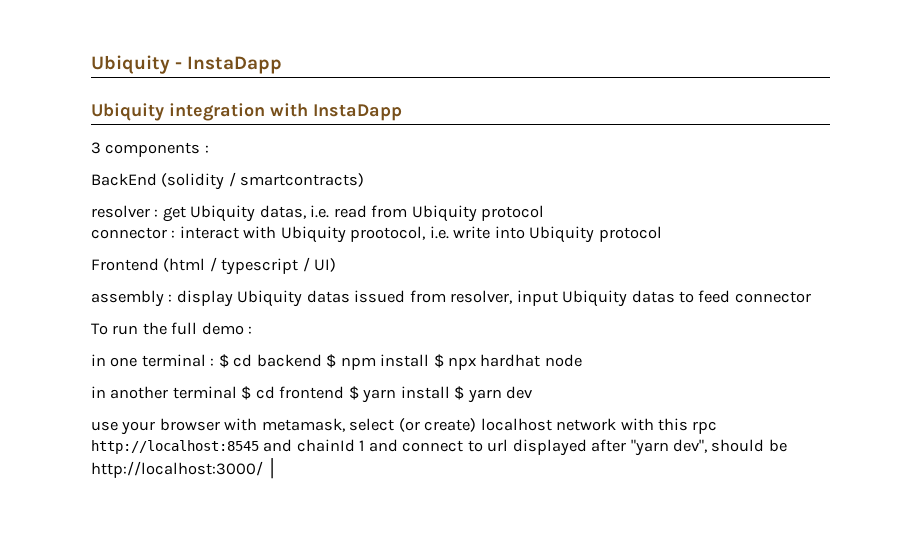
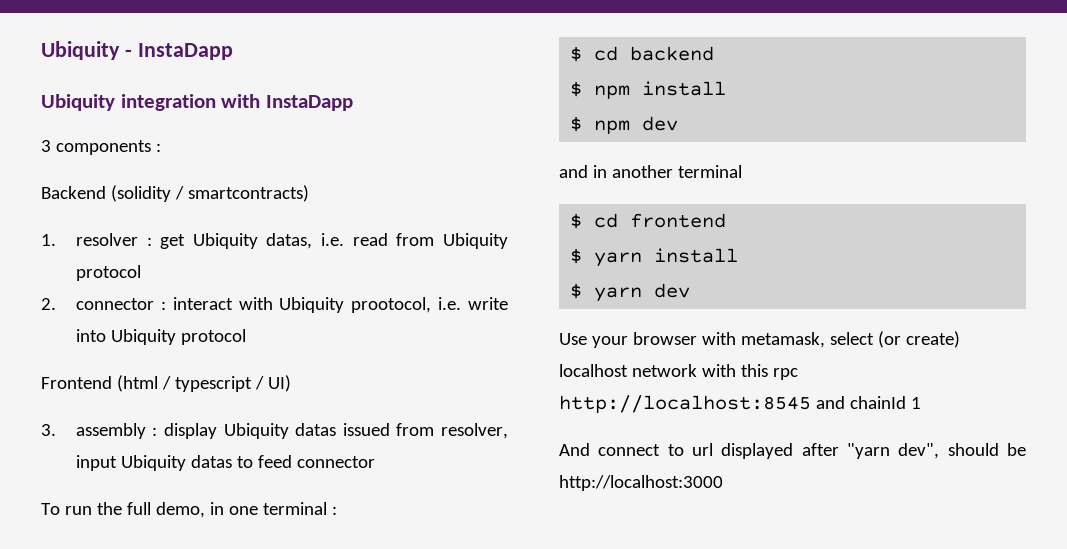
- BackEnd (solidity / smartcontracts)
+ Backend (solidity / smartcontracts)
- resolver : get Ubiquity datas, i.e. read from Ubiquity protocol
+ 1. resolver : get Ubiquity datas, i.e. read from Ubiquity protocol
- connector : interact with Ubiquity prootocol, i.e. write into Ubiquity protocol
+ 2. connector : interact with Ubiquity prootocol, i.e. write into Ubiquity protocol
- assembly : display Ubiquity datas issued from resolver, input Ubiquity datas to feed connector
+ 3. assembly : display Ubiquity datas issued from resolver, input Ubiquity datas to feed connector
- To run the full demo :
- in one terminal : $ cd backend $ npm install $ npx hardhat node
- in another terminal $ cd frontend $ yarn install $ yarn dev
+ To run the full demo, in one terminal :
+ $ cd backend
+ $ npm install
+ $ npm dev
+ and in another terminal
+ $ cd frontend
+ $ yarn install
+ $ yarn dev
- use your browser with metamask, select (or create) localhost network with this rpc http://localhost:8545 and chainId 1 and connect to url displayed after "yarn dev", should be http://localhost:3000/ │
+ Use your browser with metamask, select (or create) localhost network with this rpc http://localhost:8545 and chainId 1
+ And connect to url displayed after "yarn dev", should be http://localhost:3000

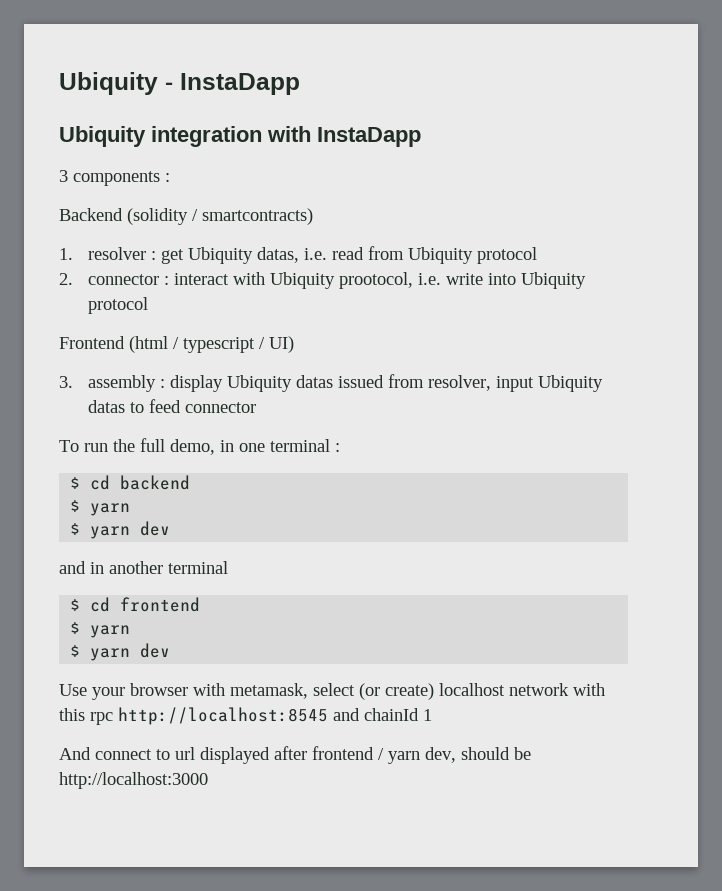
  $ cd backend
- $ npm install
- $ npm dev
+ $ yarn
+ $ yarn dev
  $ cd frontend
- $ yarn install
+ $ yarn
- And connect to url displayed after "yarn dev", should be http://localhost:3000
+ And connect to url displayed after frontend / yarn dev, should be http://localhost:3000

